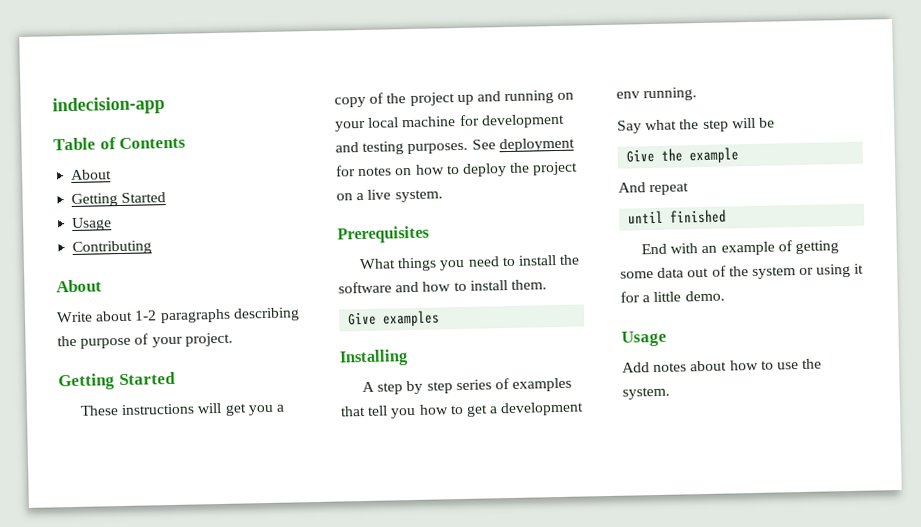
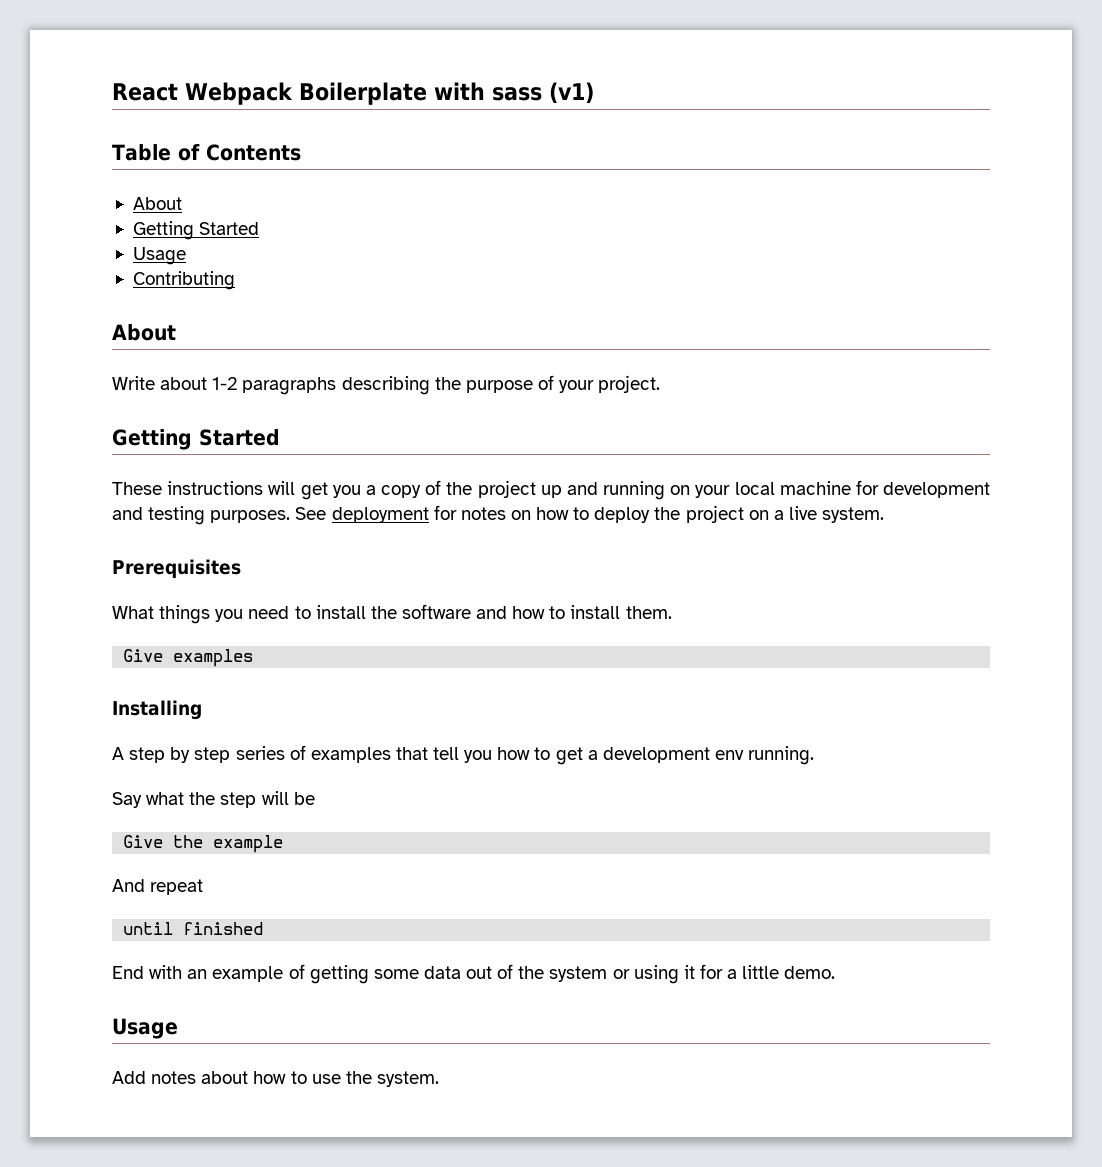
- indecision-app
+ React Webpack Boilerplate with sass (v1)

